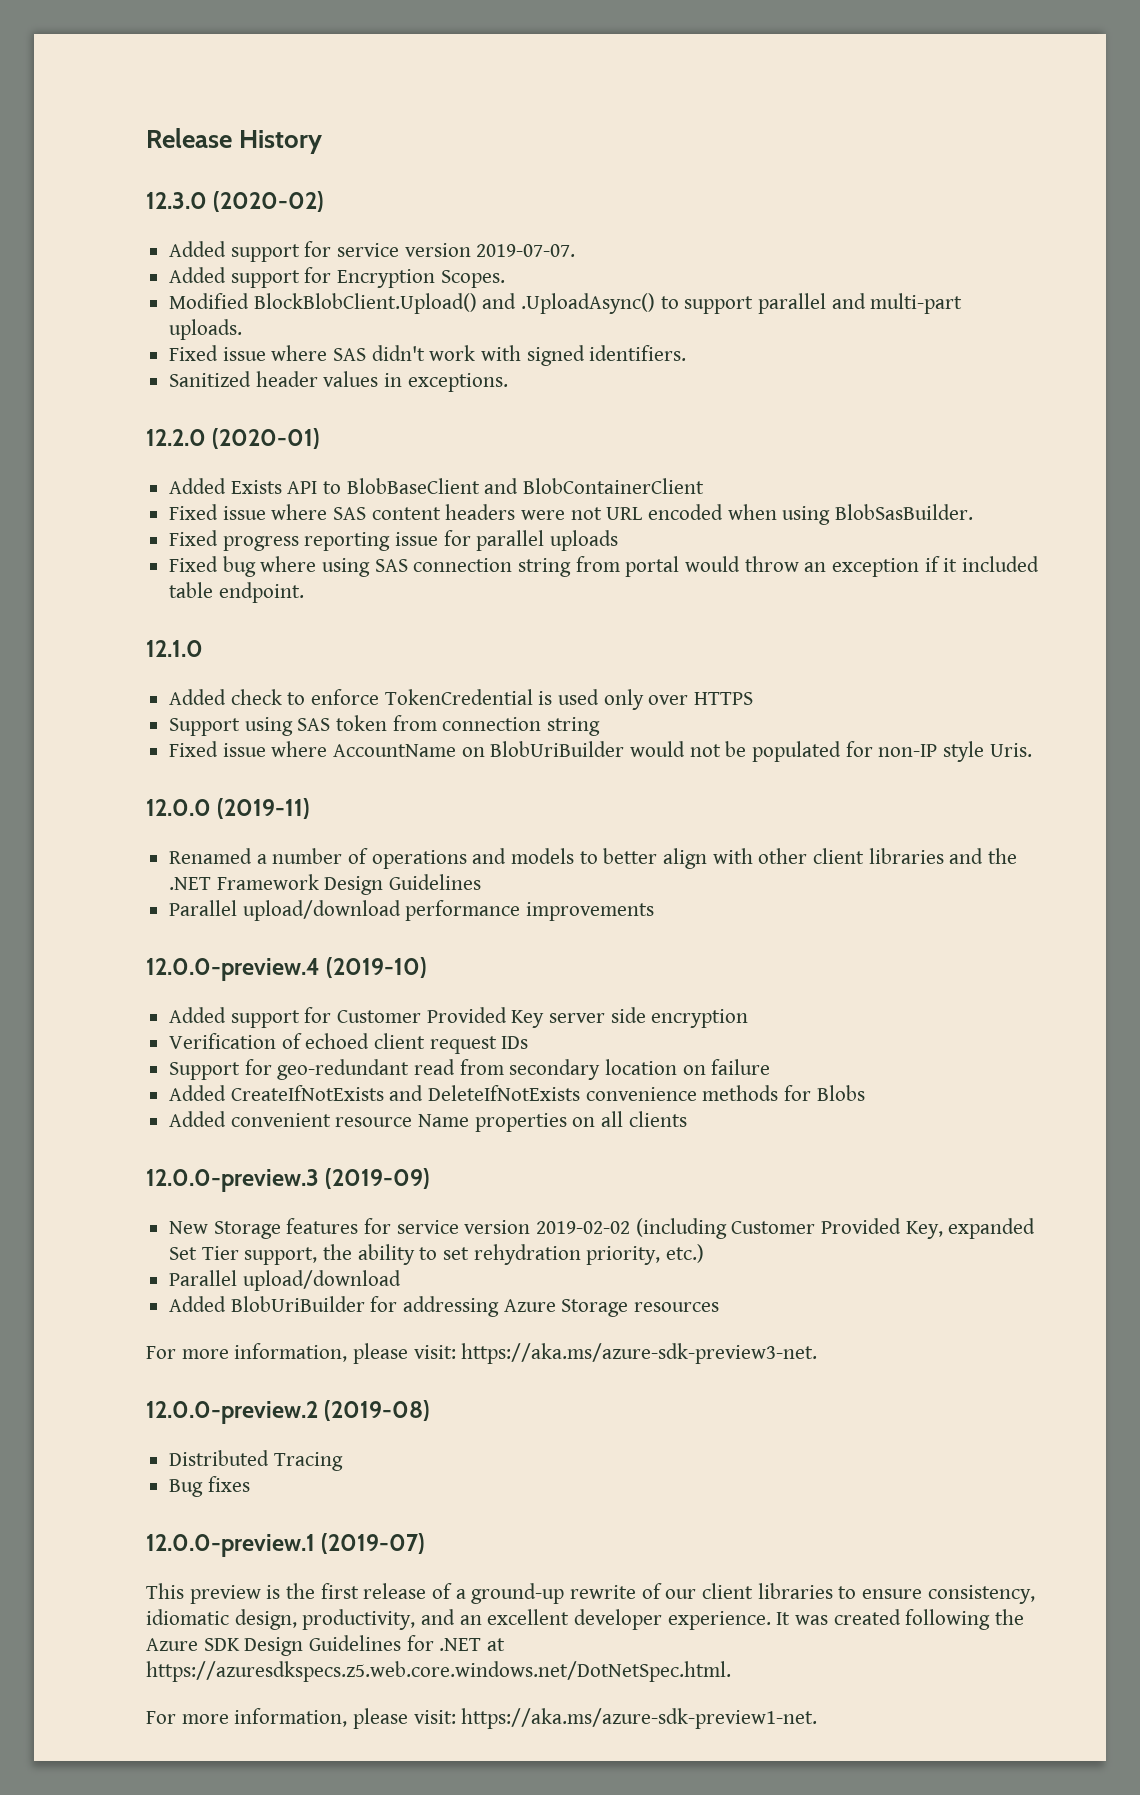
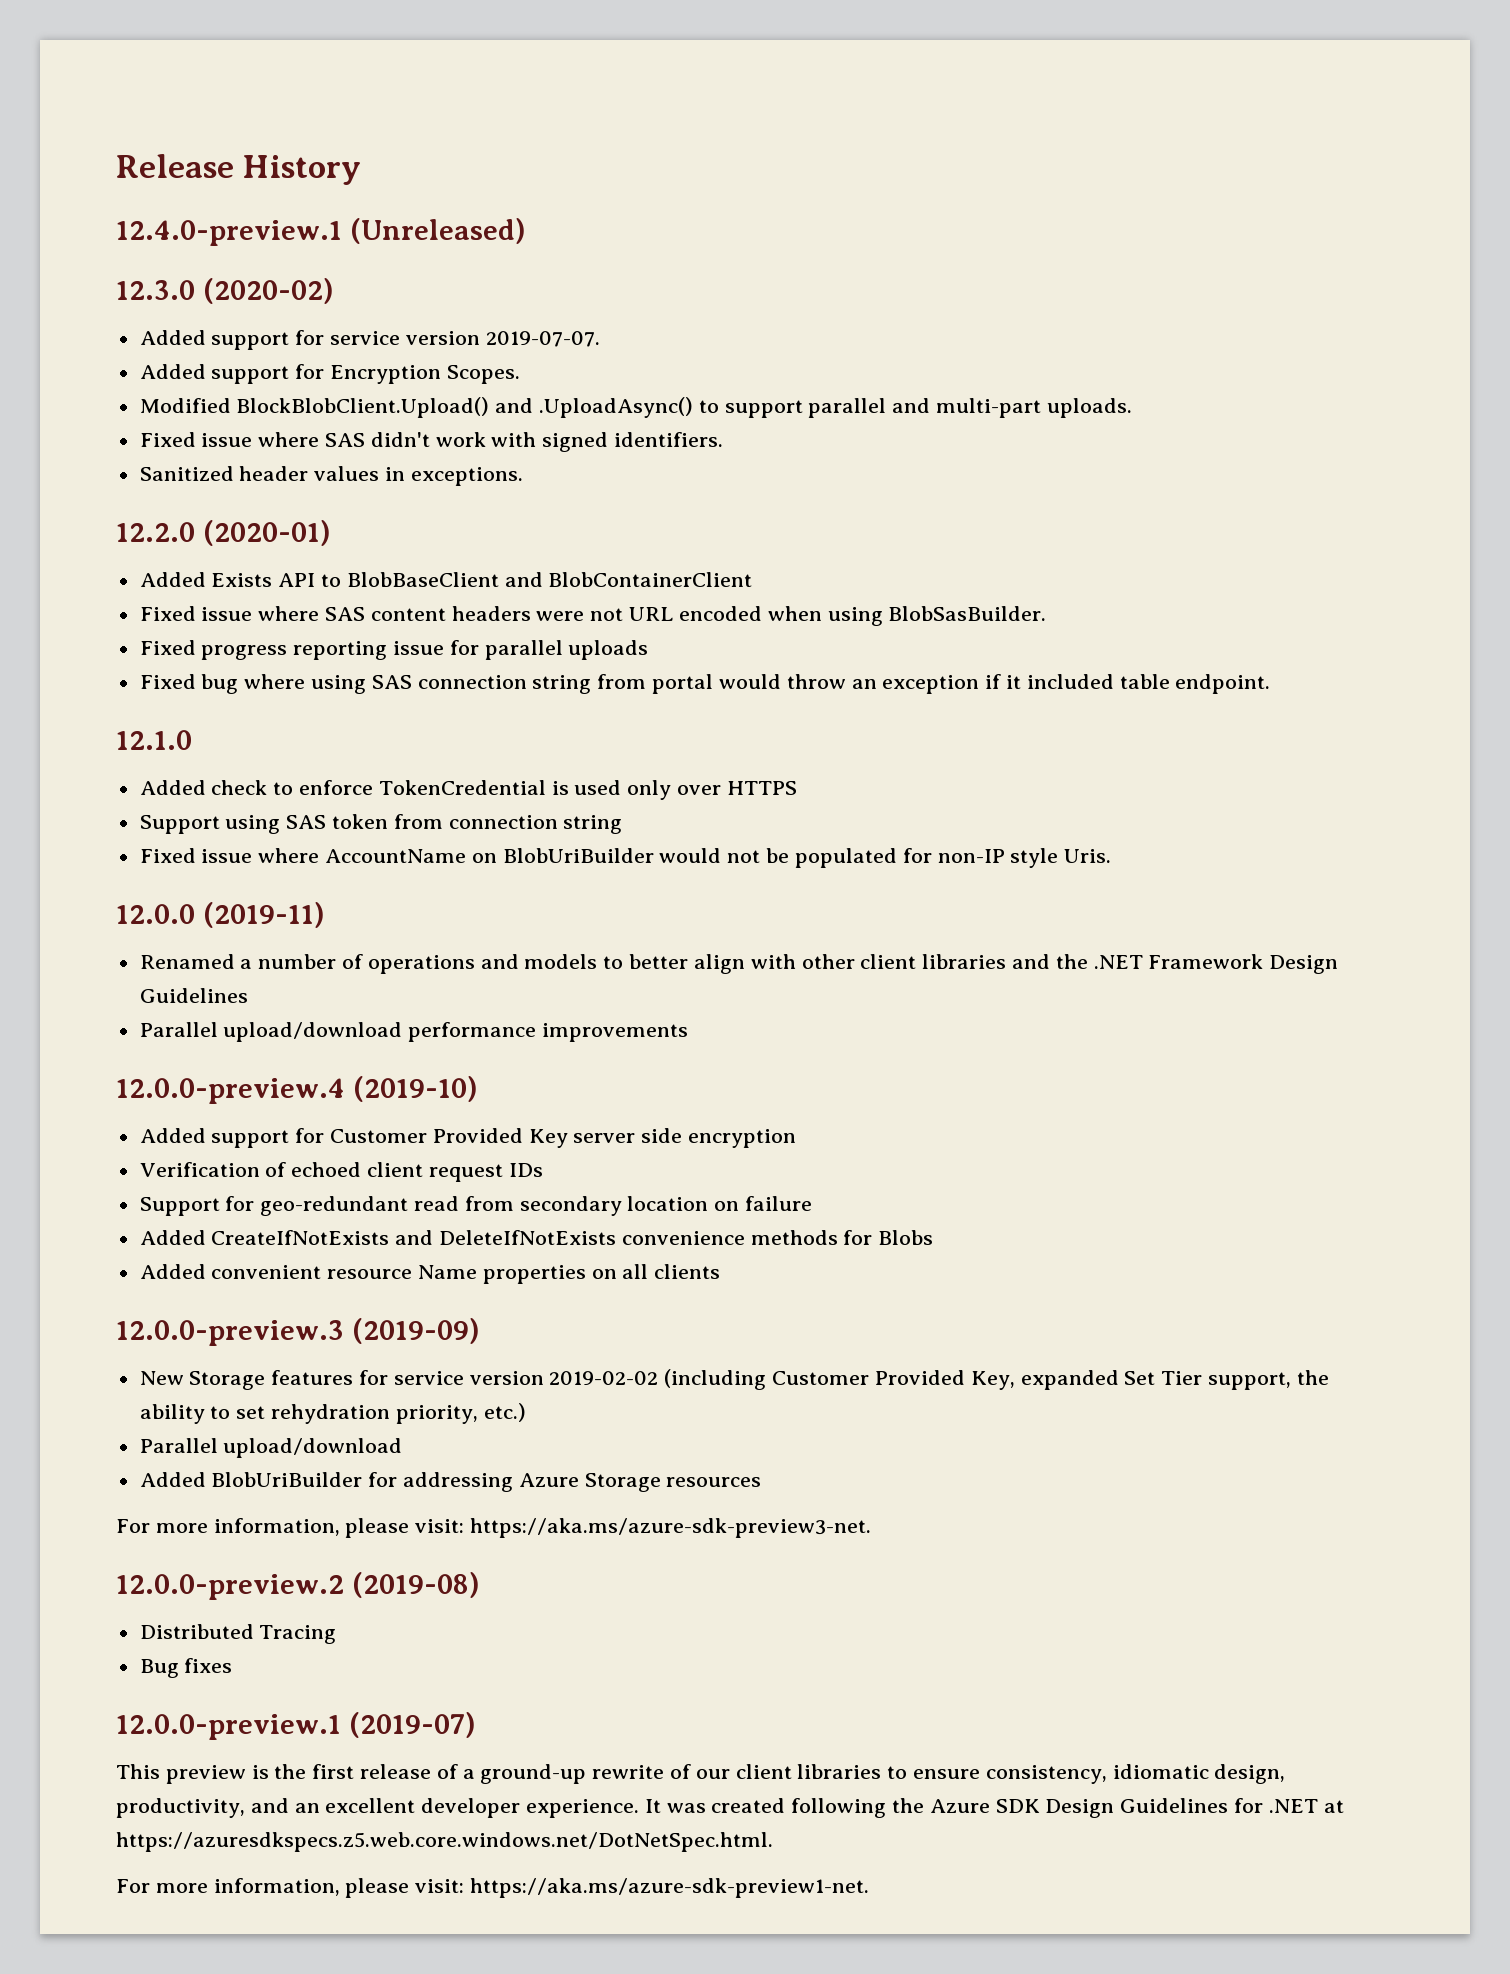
+ 12.4.0-preview.1 (Unreleased)

